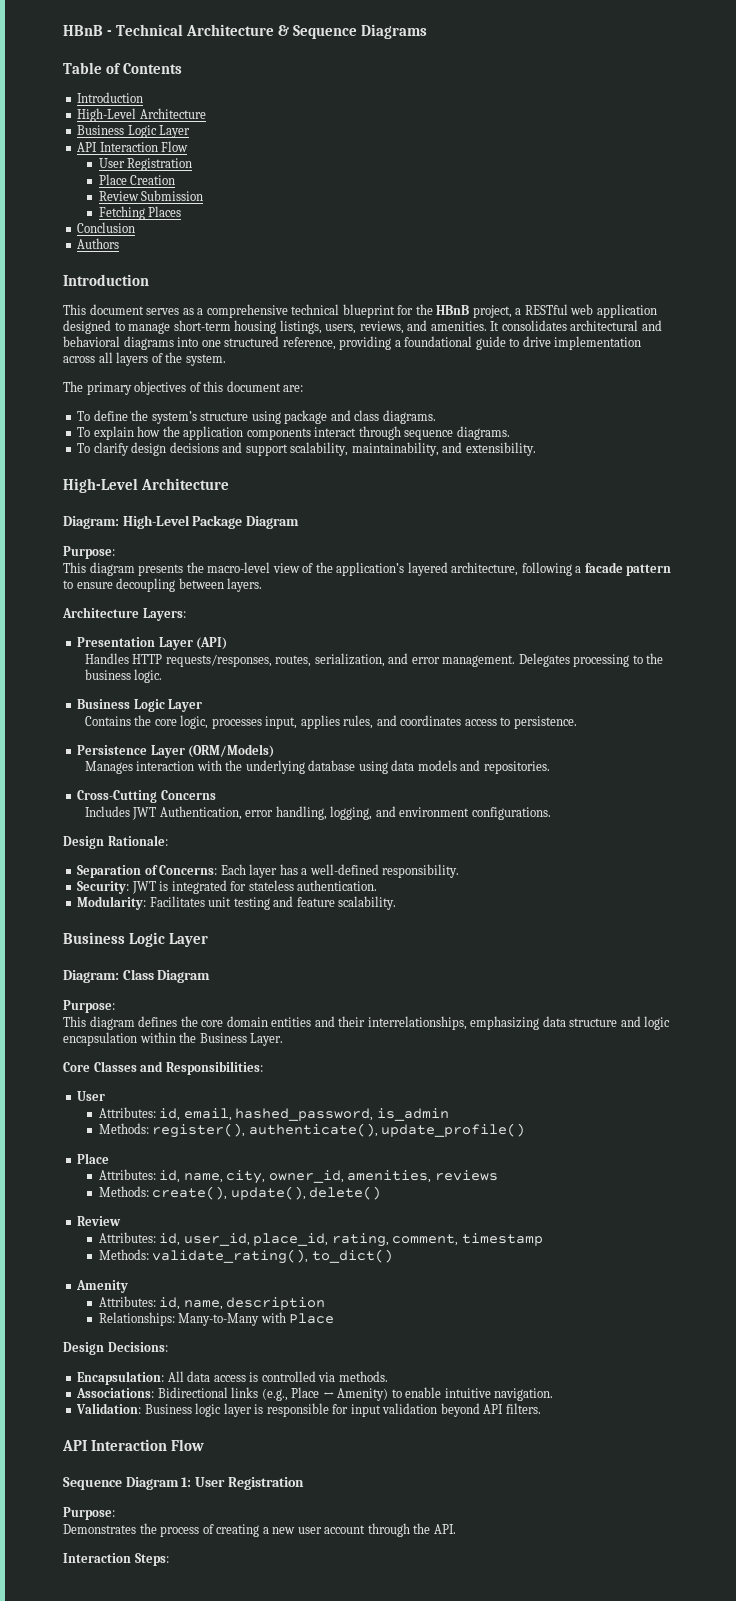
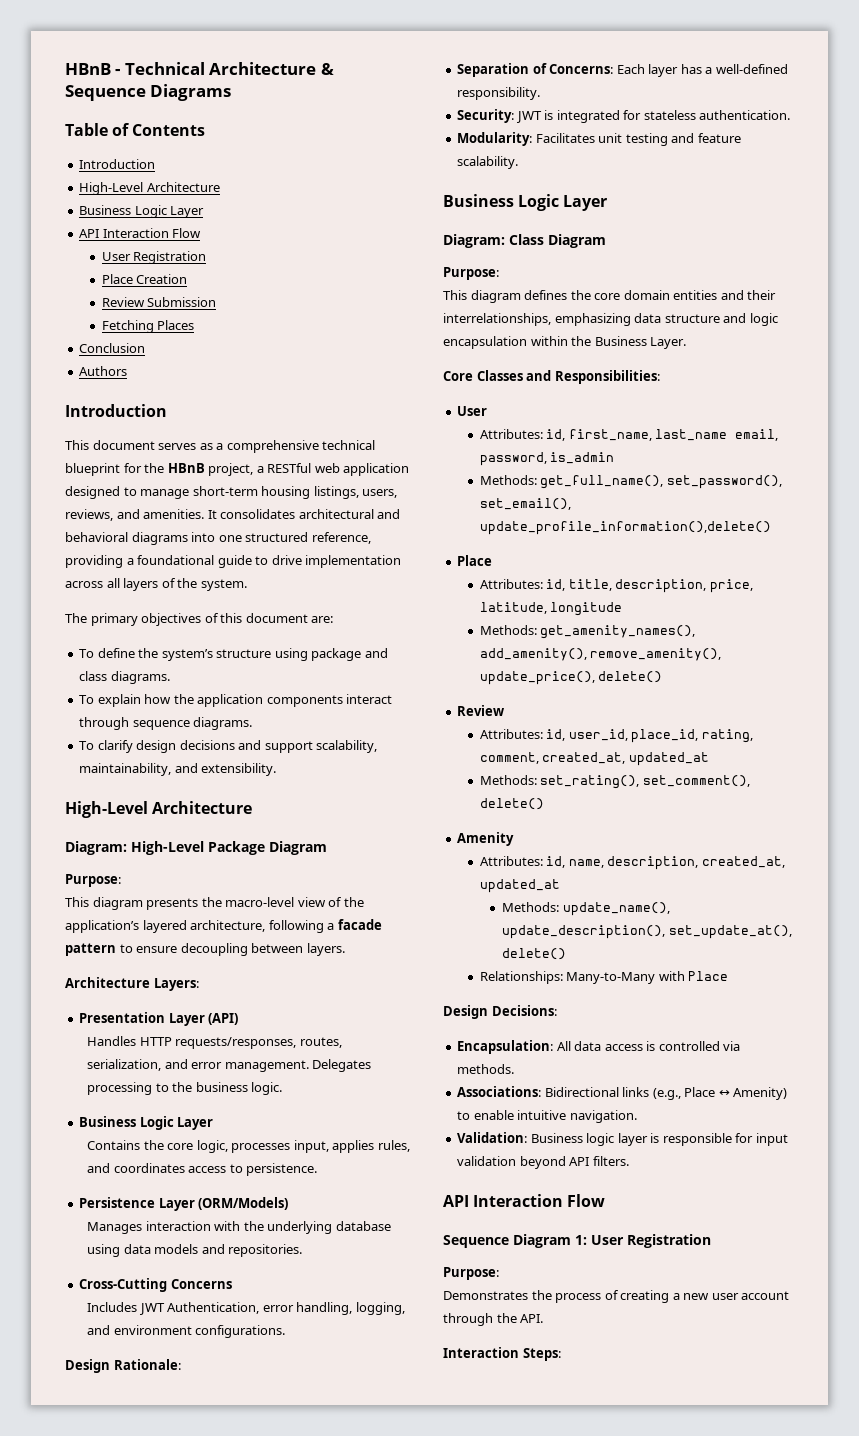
- Attributes: id, email, hashed_password, is_admin
- Methods: register(), authenticate(), update_profile()
+ Attributes: id, first_name, last_name email, password, is_admin
+ Methods: get_full_name(), set_password(), set_email(), update_profile_information(),delete()
  Place
- Attributes: id, name, city, owner_id, amenities, reviews
- Methods: create(), update(), delete()
+ Attributes: id, title, description, price, latitude, longitude
+ Methods: get_amenity_names(), add_amenity(), remove_amenity(), update_price(), delete()
- Attributes: id, user_id, place_id, rating, comment, timestamp
- Methods: validate_rating(), to_dict()
+ Attributes: id, user_id, place_id, rating, comment, created_at, updated_at
+ Methods: set_rating(), set_comment(), delete()
- Attributes: id, name, description
+ Attributes: id, name, description, created_at, updated_at
+ Methods: update_name(), update_description(), set_update_at(), delete()

